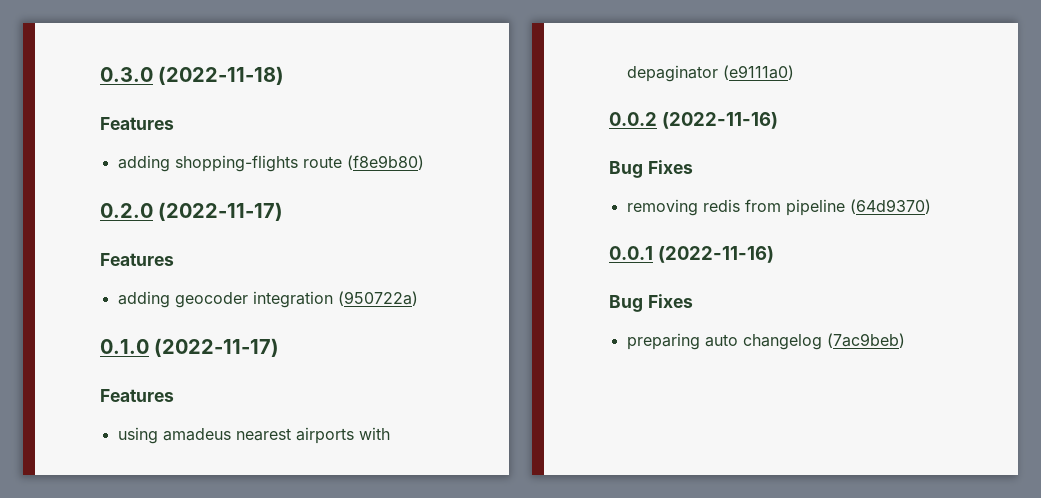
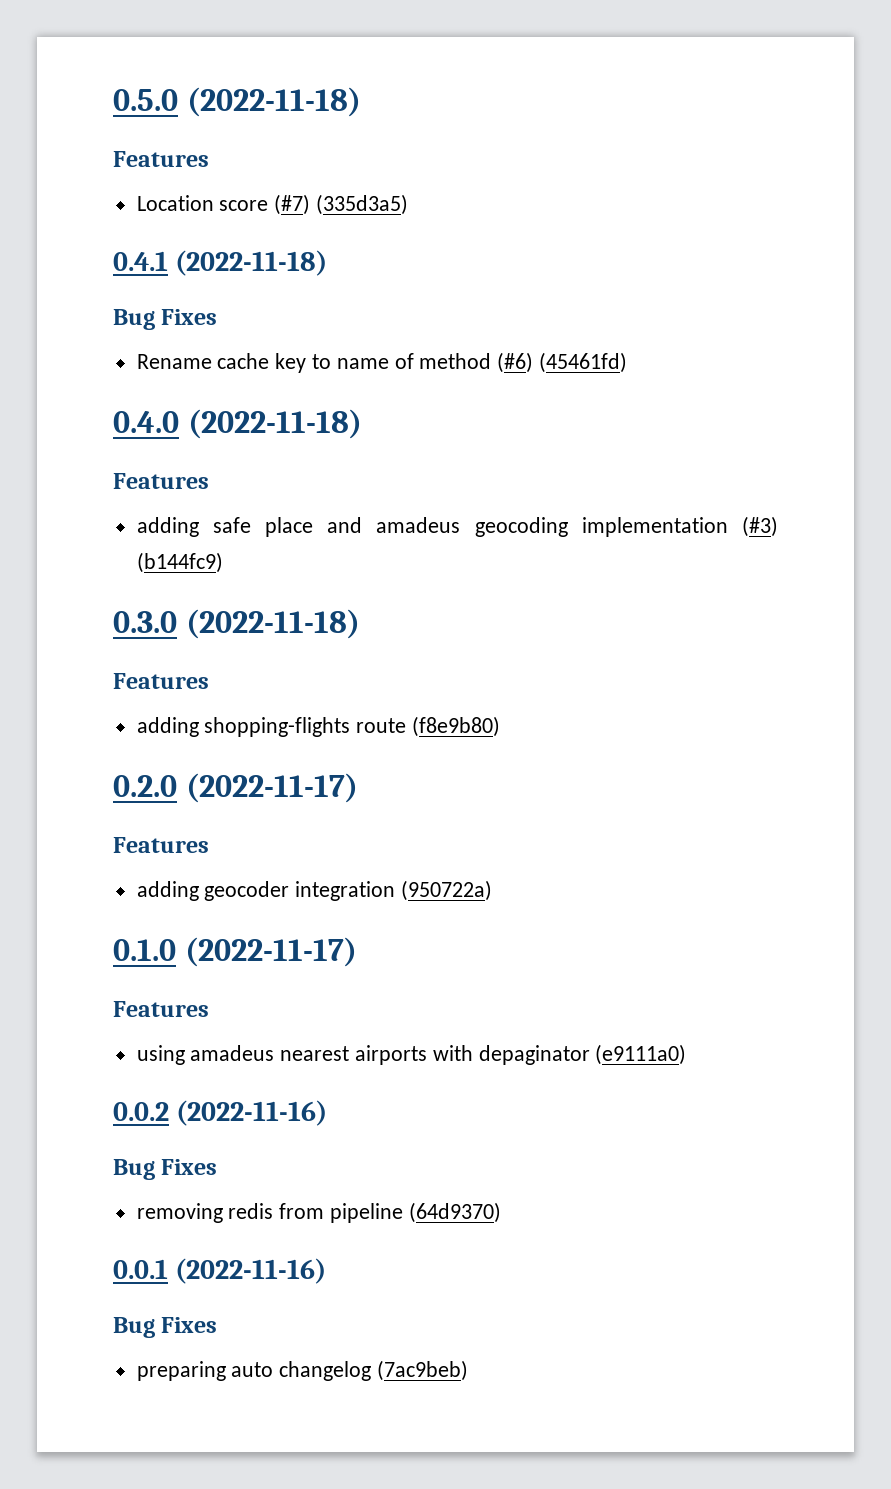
+ 0.5.0 (2022-11-18)
+ Features
+ Location score (#7) (335d3a5)
+ 0.4.1 (2022-11-18)
+ Bug Fixes
+ Rename cache key to name of method (#6) (45461fd)
+ 0.4.0 (2022-11-18)
+ Features
+ adding safe place and amadeus geocoding implementation (#3) (b144fc9)

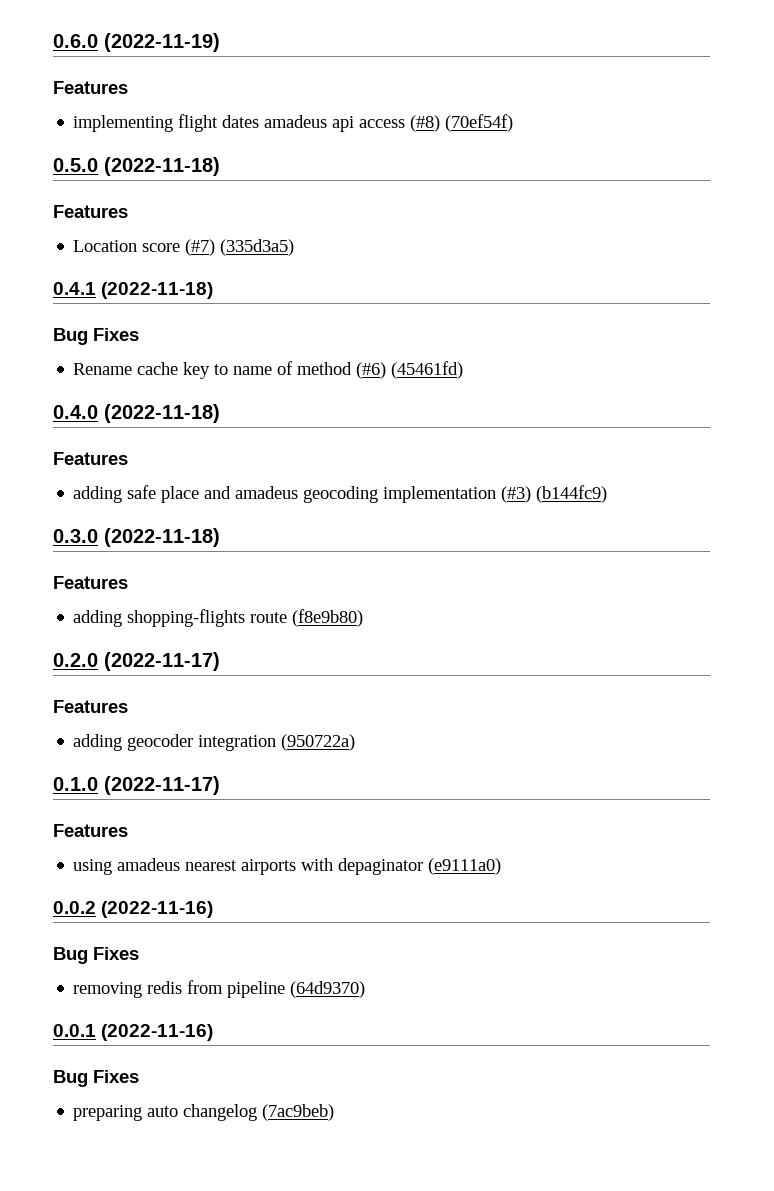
+ 0.6.0 (2022-11-19)
+ Features
+ implementing flight dates amadeus api access (#8) (70ef54f)

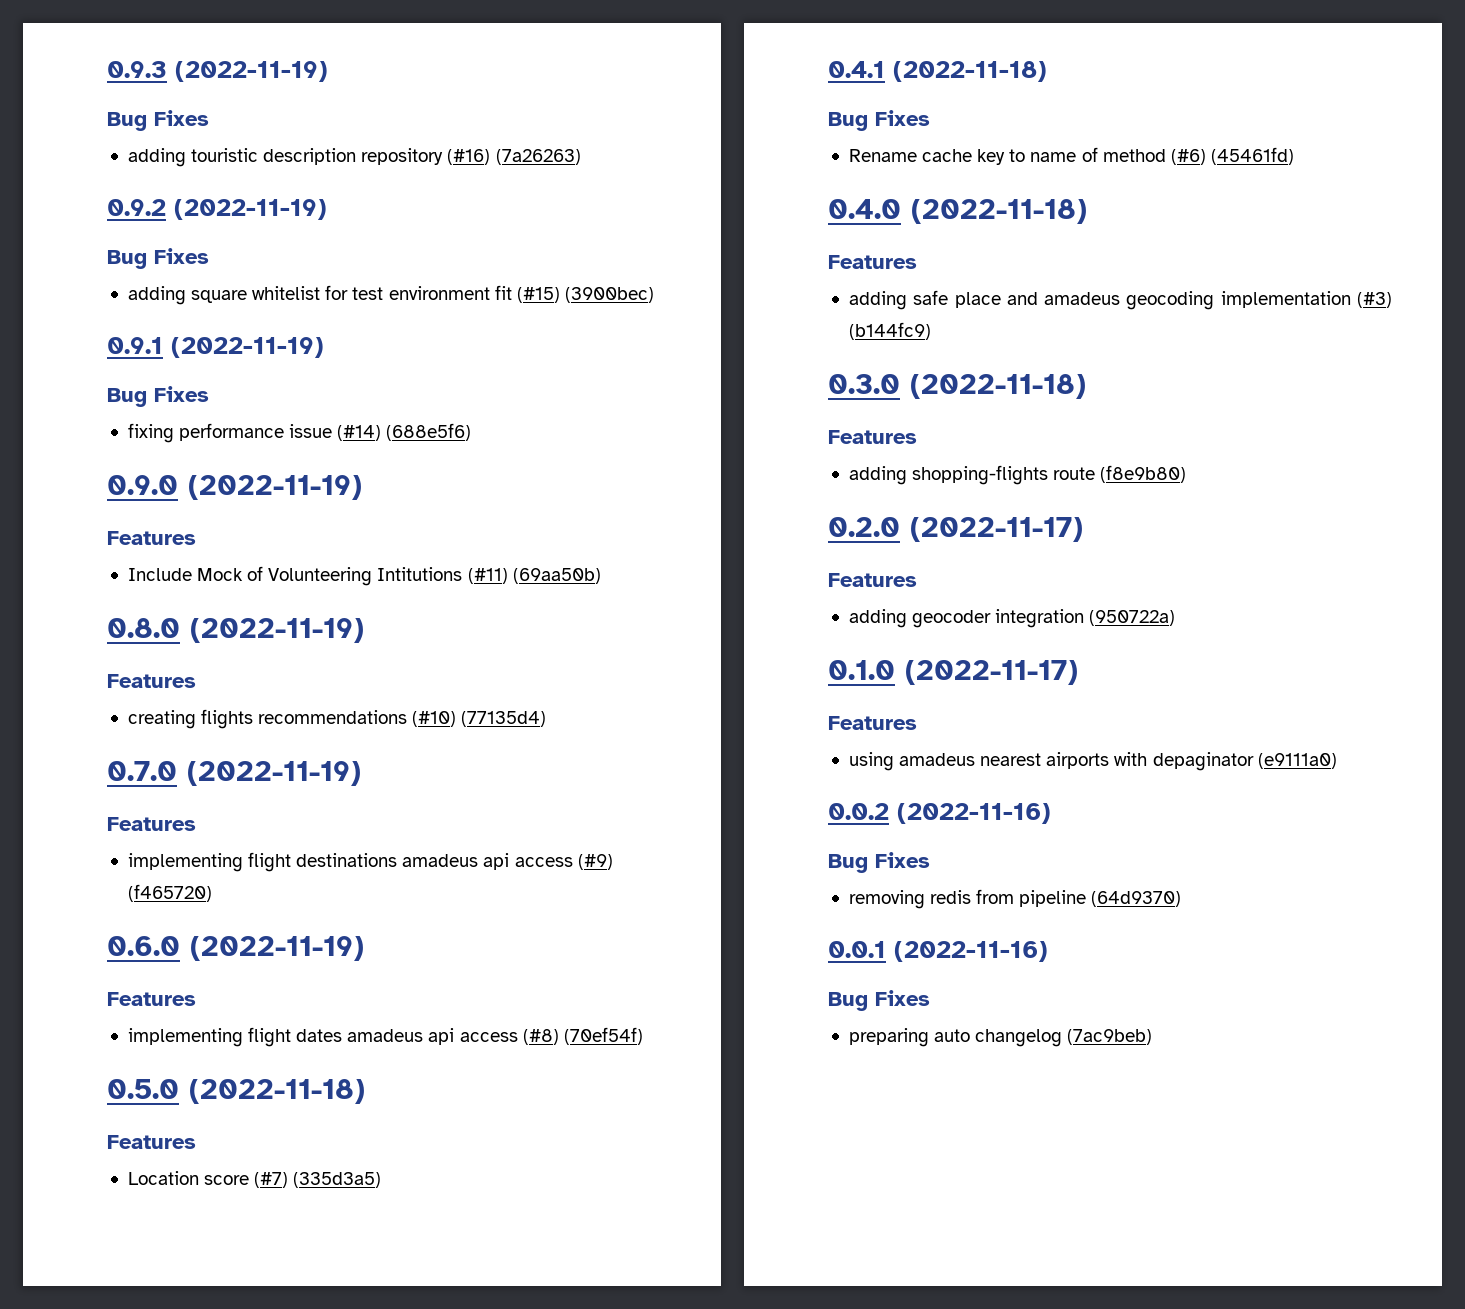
+ 0.9.3 (2022-11-19)
+ Bug Fixes
+ adding touristic description repository (#16) (7a26263)
+ 0.9.2 (2022-11-19)
+ Bug Fixes
+ adding square whitelist for test environment fit (#15) (3900bec)
+ 0.9.1 (2022-11-19)
+ Bug Fixes
+ fixing performance issue (#14) (688e5f6)
+ 0.9.0 (2022-11-19)
+ Features
+ Include Mock of Volunteering Intitutions (#11) (69aa50b)
+ 0.8.0 (2022-11-19)
+ Features
+ creating flights recommendations (#10) (77135d4)
+ 0.7.0 (2022-11-19)
+ Features
+ implementing flight destinations amadeus api access (#9) (f465720)

